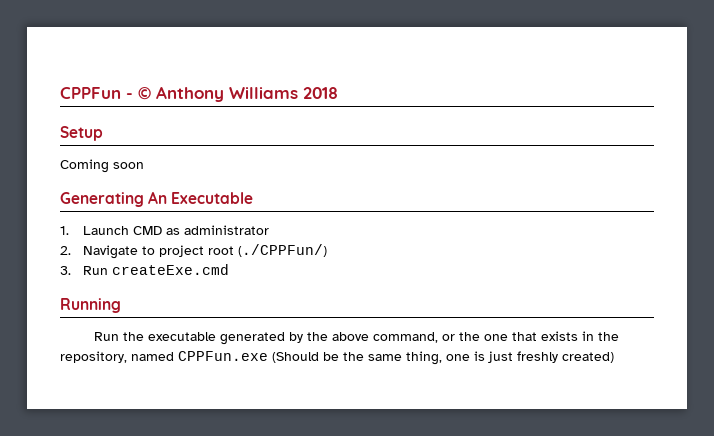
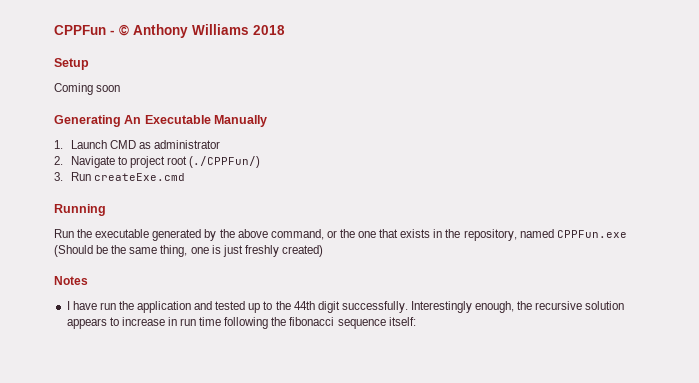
- Generating An Executable
+ Generating An Executable Manually
+ Notes
+ I have run the application and tested up to the 44th digit successfully. Interestingly enough, the recursive solution appears to increase in run time following the fibonacci sequence itself:

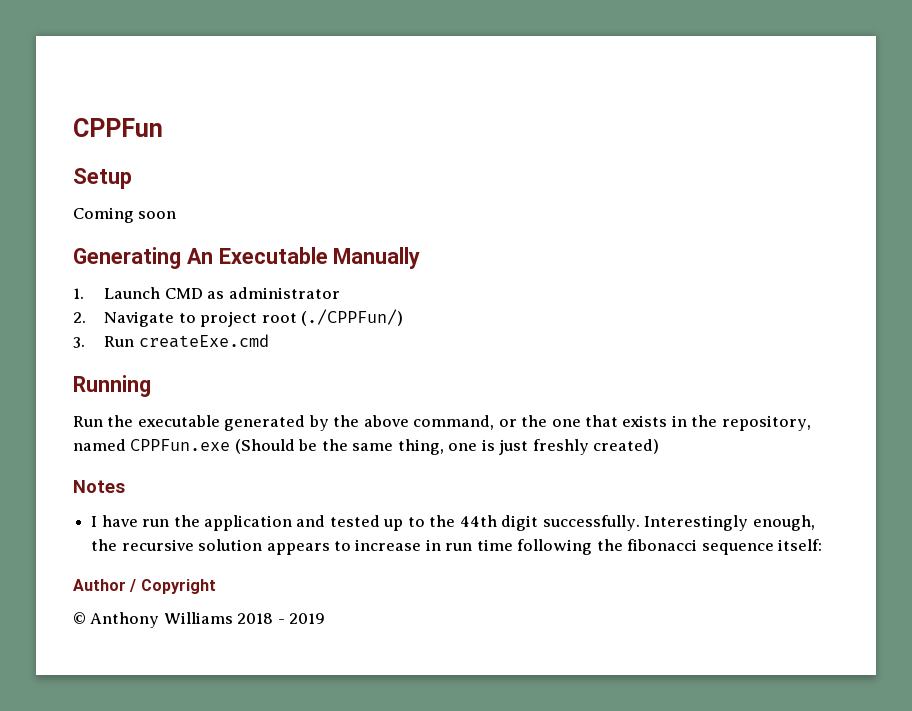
- CPPFun - © Anthony Williams 2018
+ CPPFun
+ Author / Copyright
+ © Anthony Williams 2018 - 2019

